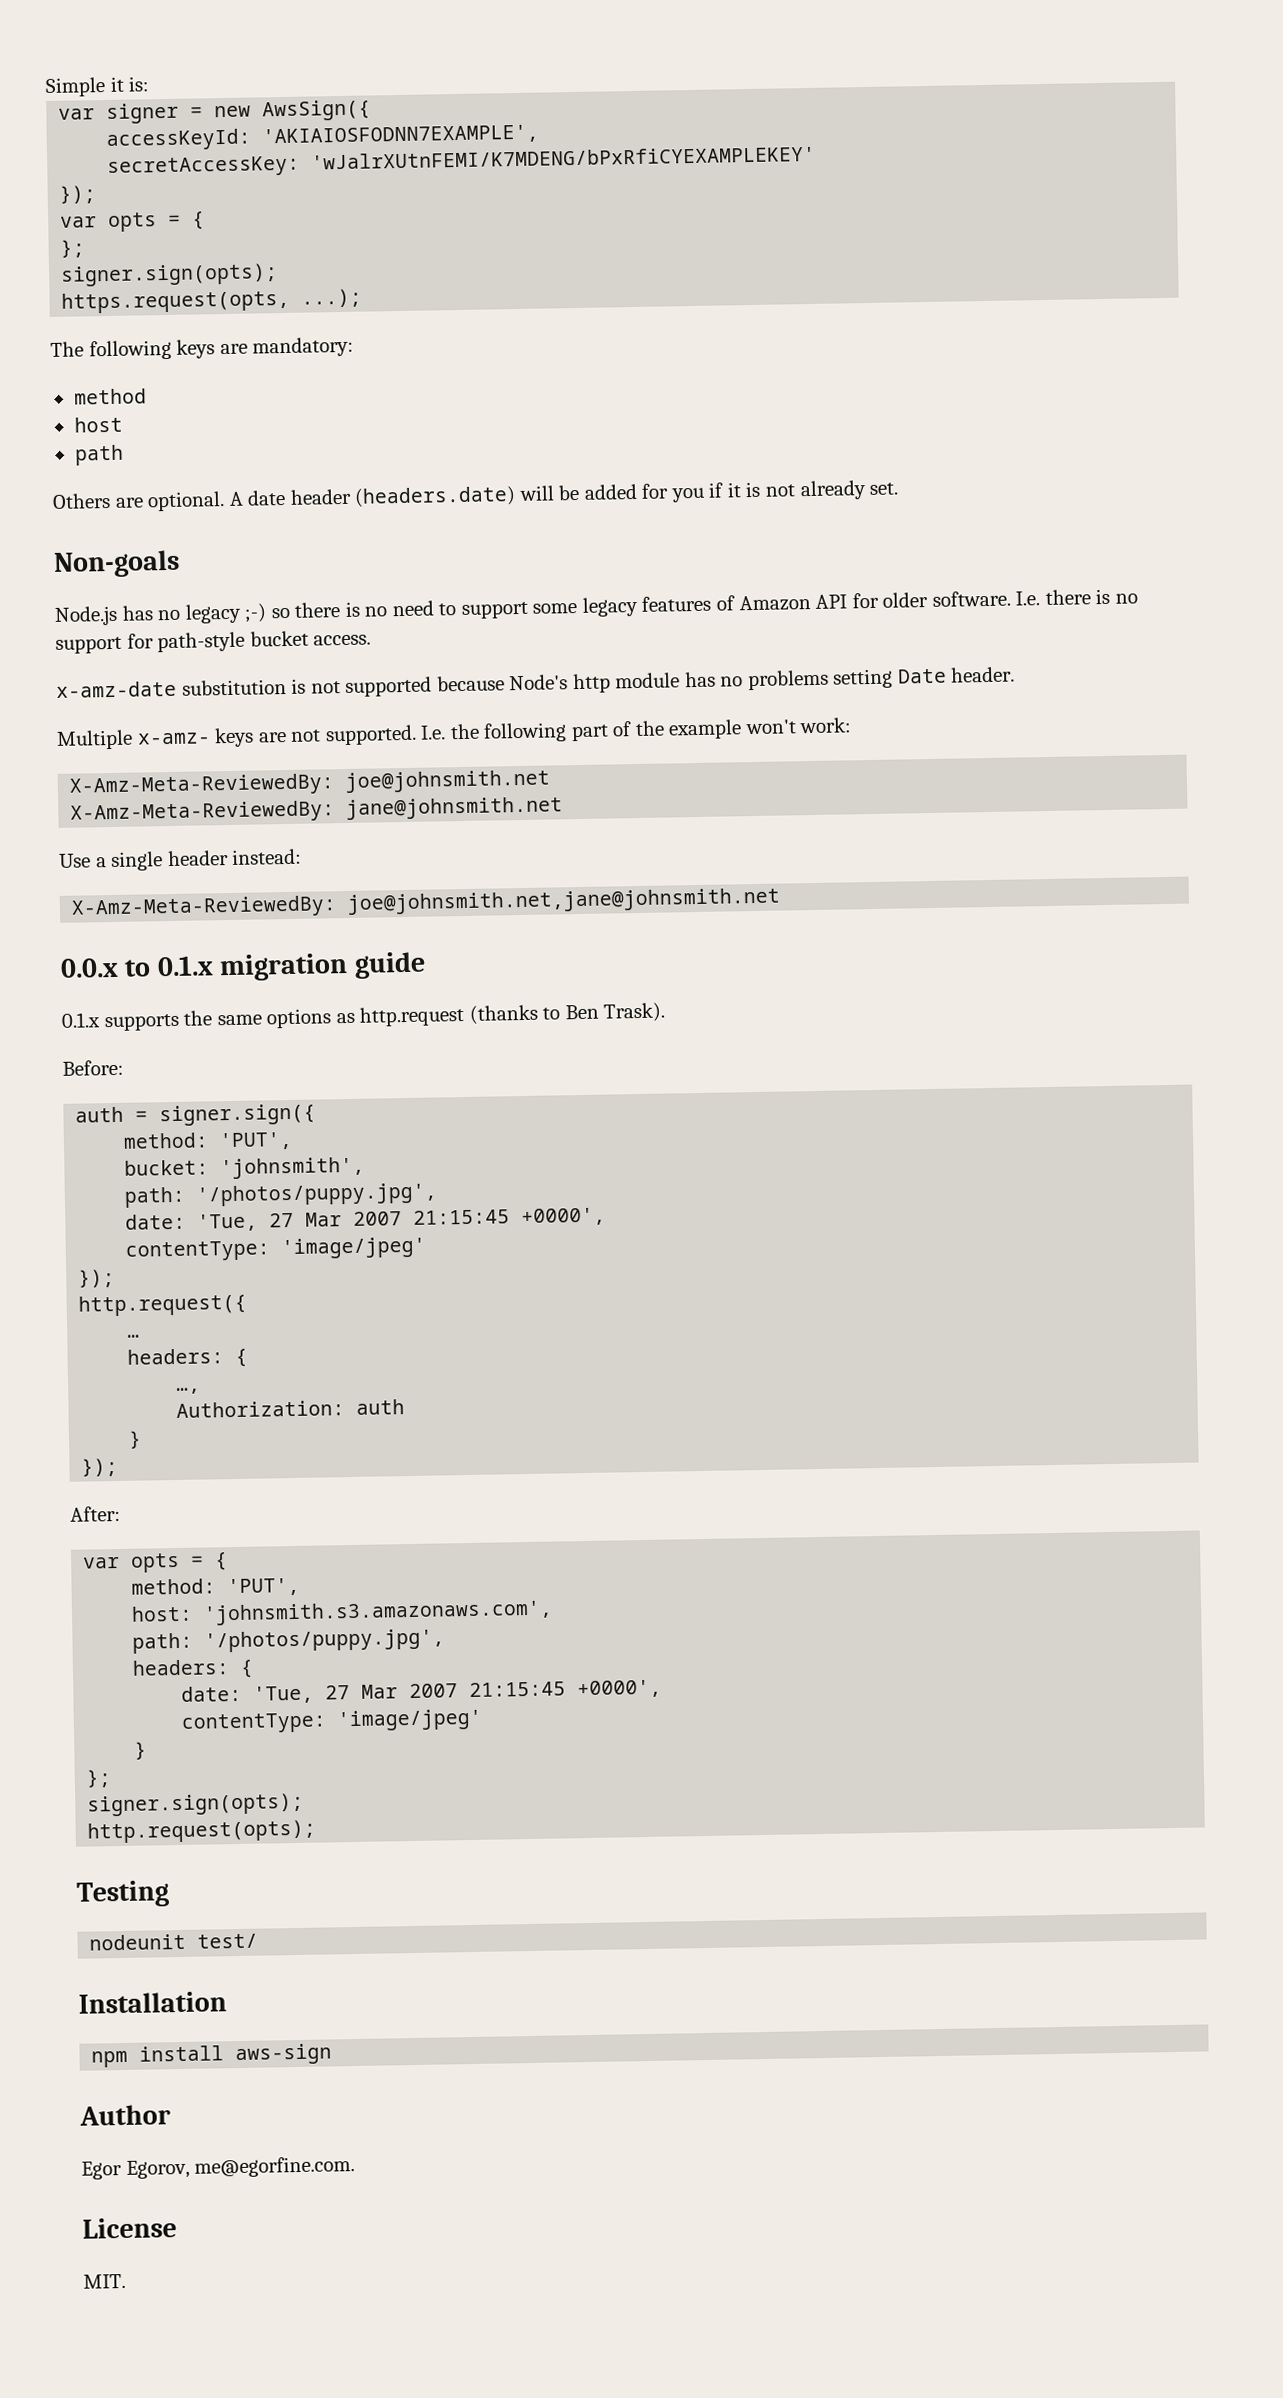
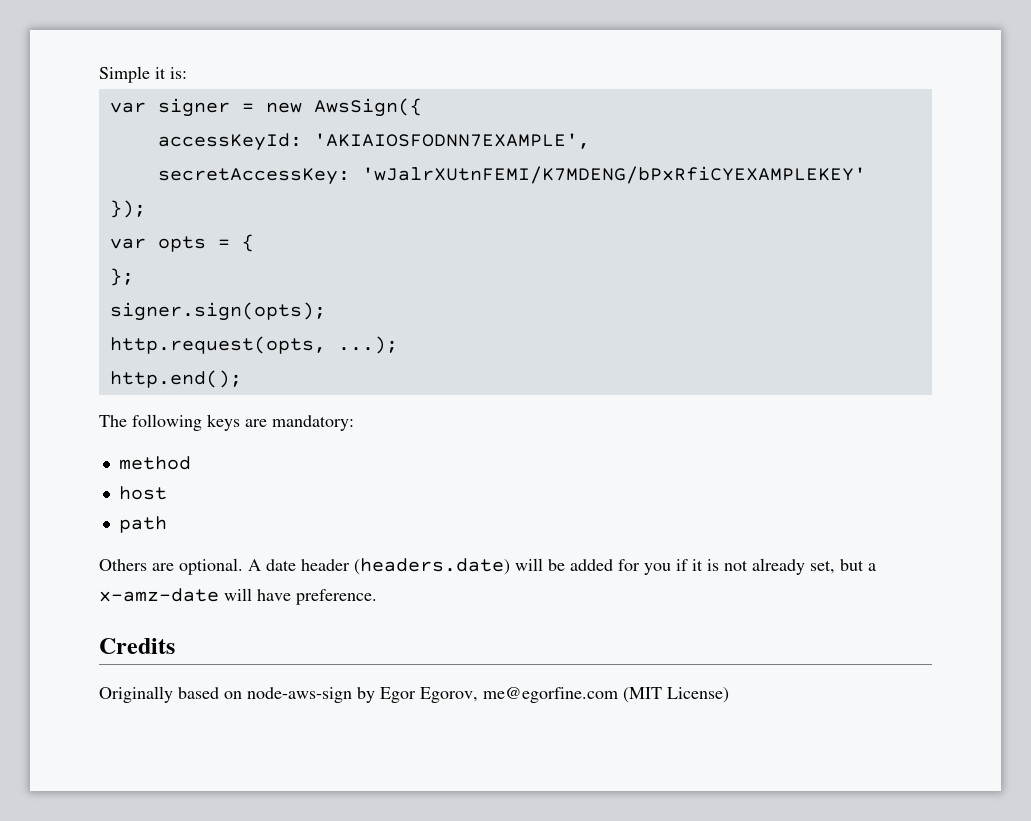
- https.request(opts, ...);
+ http.request(opts, ...);
+ http.end();
- A date header (headers.date) will be added for you if it is not already set.
- Non-goals
- Node.js has no legacy ;-) so there is no need to support some legacy features of Amazon API for older software. I.e. there is no support for path-style bucket access.
- x-amz-date substitution is not supported because Node's http module has no problems setting Date header.
- Multiple x-amz- keys are not supported. I.e. the following part of the example won't work:
- X-Amz-Meta-ReviewedBy: joe@johnsmith.net
- X-Amz-Meta-ReviewedBy: jane@johnsmith.net
- Use a single header instead:
- X-Amz-Meta-ReviewedBy: joe@johnsmith.net,jane@johnsmith.net
- 0.0.x to 0.1.x migration guide
- 0.1.x supports the same options as http.request (thanks to Ben Trask).
- Before:
- auth = signer.sign({
- method: 'PUT',
- bucket: 'johnsmith',
- path: '/photos/puppy.jpg',
- date: 'Tue, 27 Mar 2007 21:15:45 +0000',
- contentType: 'image/jpeg'
- });
- http.request({
- …
- headers: {
- …,
- Authorization: auth
- }
- });
- After:
- var opts = {
- method: 'PUT',
- host: 'johnsmith.s3.amazonaws.com',
- path: '/photos/puppy.jpg',
- headers: {
- date: 'Tue, 27 Mar 2007 21:15:45 +0000',
- contentType: 'image/jpeg'
- }
- };
- signer.sign(opts);
- http.request(opts);
- Testing
- nodeunit test/
- Installation
- npm install aws-sign
- Author
- Egor Egorov, me@egorfine.com.
- License
- MIT.
+ A date header (headers.date) will be added for you if it is not already set, but a x-amz-date will have preference.
+ Credits
+ Originally based on node-aws-sign by Egor Egorov, me@egorfine.com (MIT License)

